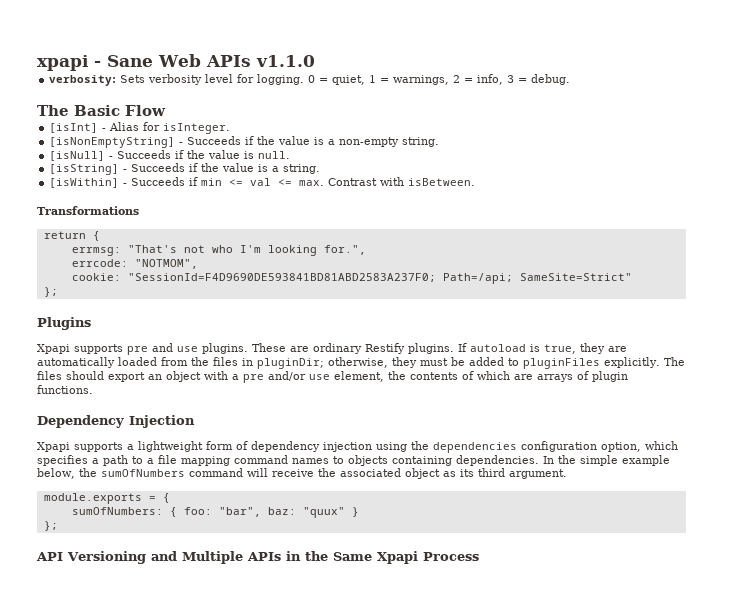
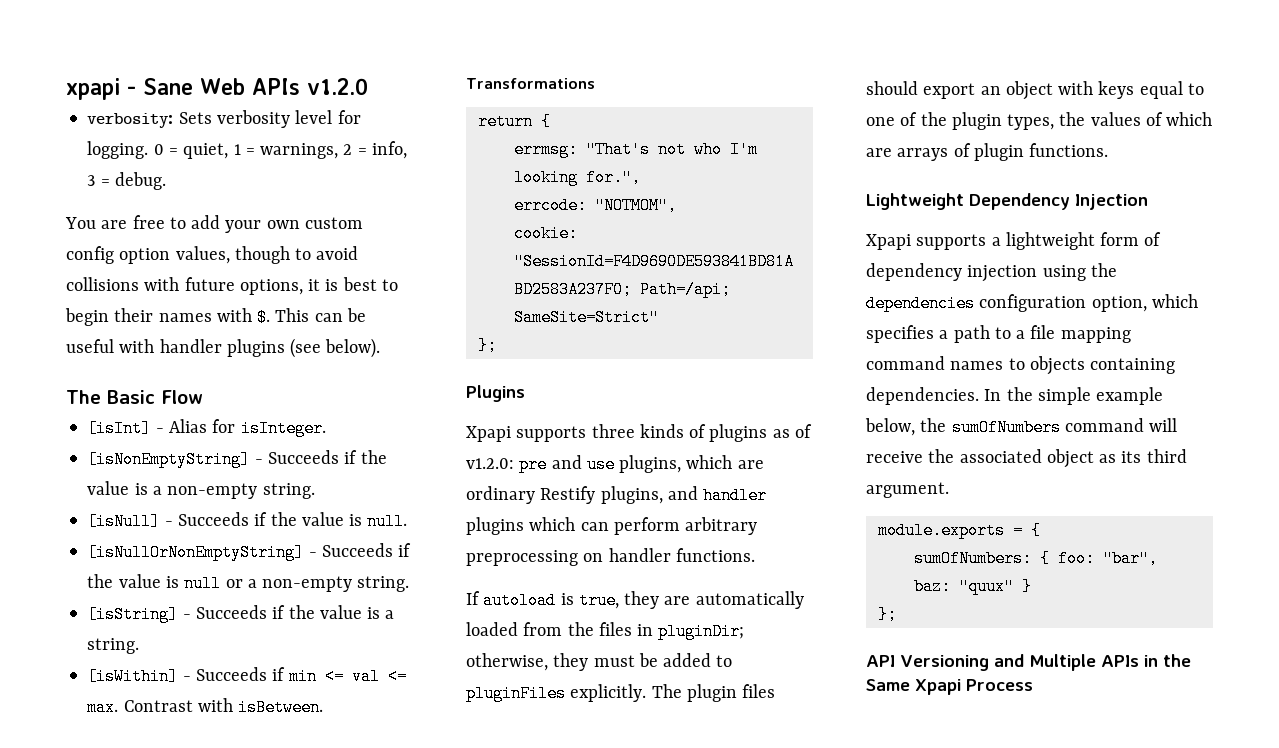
- xpapi - Sane Web APIs v1.1.0
+ xpapi - Sane Web APIs v1.2.0
+ You are free to add your own custom config option values, though to avoid collisions with future options, it is best to begin their names with $. This can be useful with handler plugins (see below).
+ [isNullOrNonEmptyString] - Succeeds if the value is null or a non-empty string.
- Xpapi supports pre and use plugins. These are ordinary Restify plugins. If autoload is true, they are automatically loaded from the files in pluginDir; otherwise, they must be added to pluginFiles explicitly.
+ Xpapi supports three kinds of plugins as of v1.2.0: pre and use plugins, which are ordinary Restify plugins, and handler plugins which can perform arbitrary preprocessing on handler functions.
+ If autoload is true, they are automatically loaded from the files in pluginDir; otherwise, they must be added to pluginFiles explicitly.
- The files should export an object with a pre and/or use element, the contents of which are arrays of plugin functions.
+ The plugin files should export an object with keys equal to one of the plugin types, the values of which are arrays of plugin functions.
- Dependency Injection
+ Lightweight Dependency Injection

